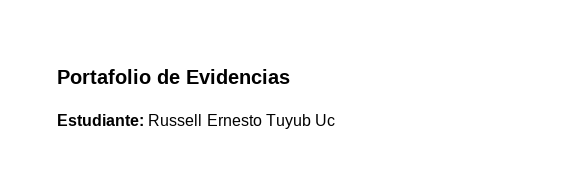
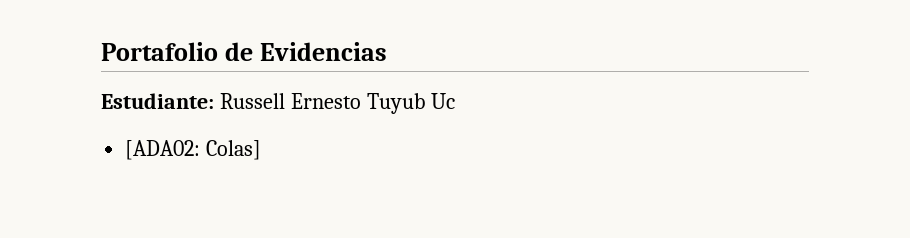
+ [ADA02: Colas]

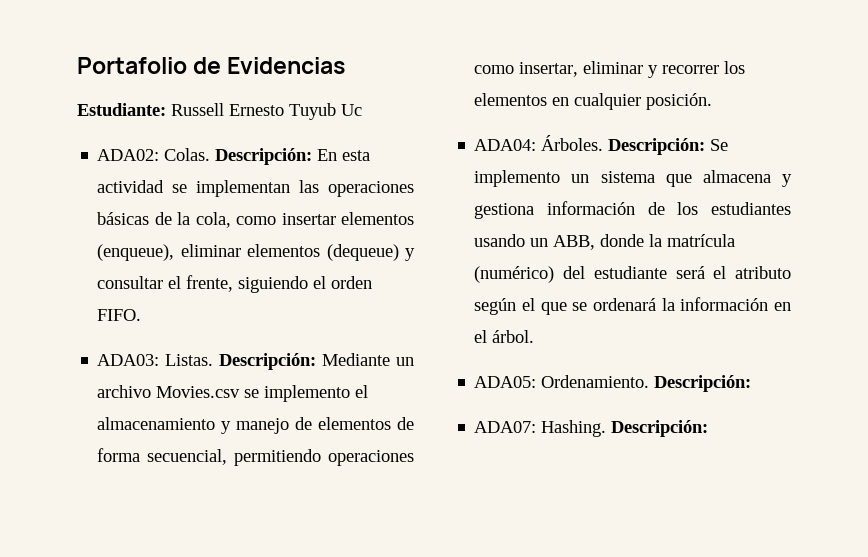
- [ADA02: Colas]
+ ADA02: Colas. Descripción: En esta actividad se implementan las operaciones básicas de la cola, como insertar elementos (enqueue), eliminar elementos (dequeue) y consultar el frente, siguiendo el orden FIFO.
+ ADA03: Listas. Descripción: Mediante un archivo Movies.csv se implemento el almacenamiento y manejo de elementos de forma secuencial, permitiendo operaciones como insertar, eliminar y recorrer los elementos en cualquier posición.
+ ADA04: Árboles. Descripción: Se implemento un sistema que almacena y gestiona información de los estudiantes usando un ABB, donde la matrícula (numérico) del estudiante será el atributo según el que se ordenará la información en el árbol.
+ ADA05: Ordenamiento. Descripción:
+ ADA07: Hashing. Descripción:

